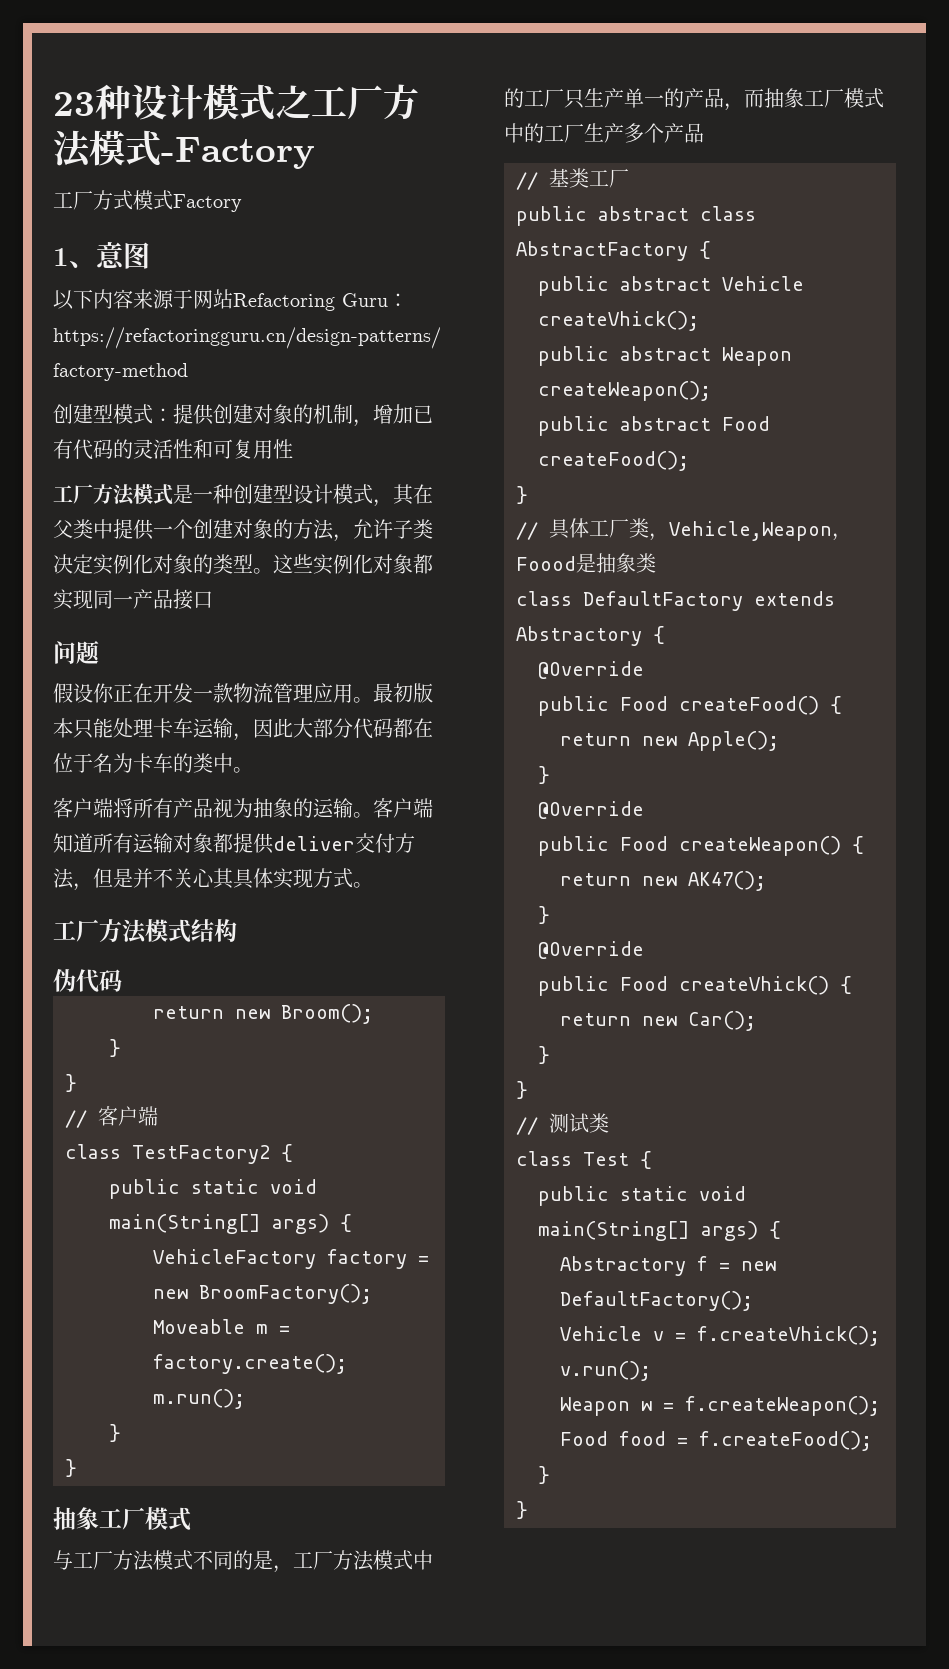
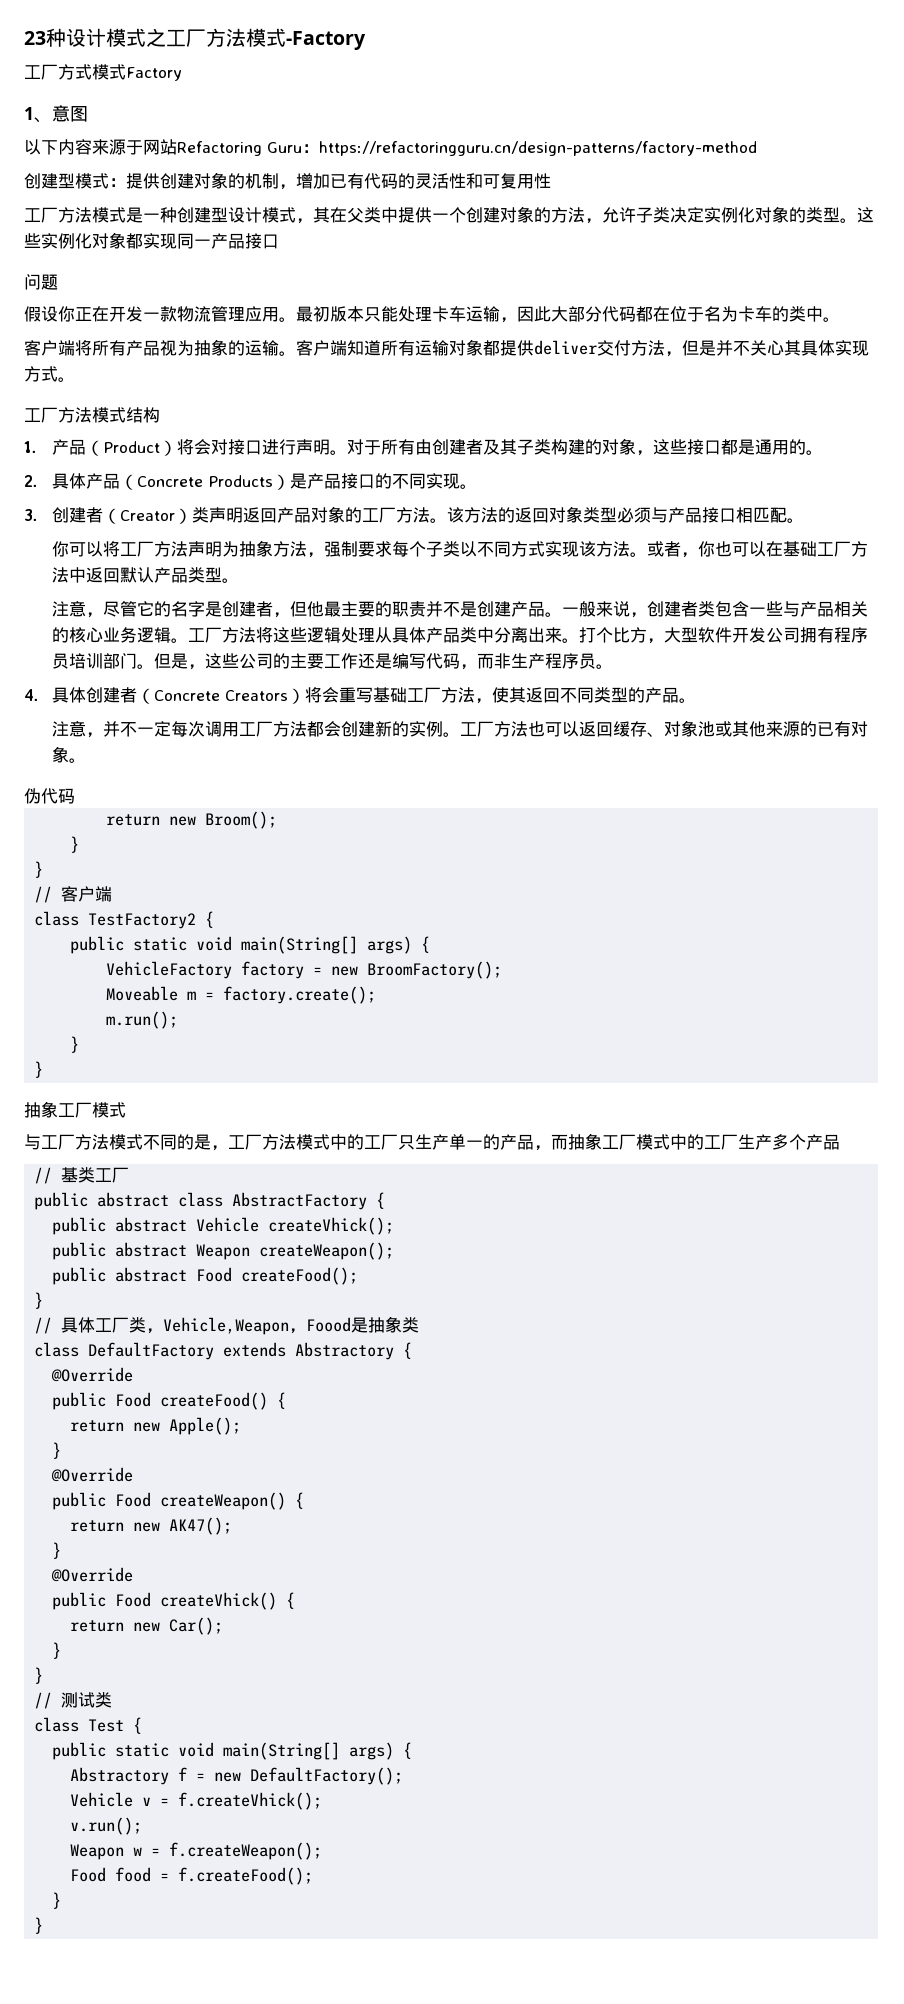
+ 1.产品（Product）将会对接口进行声明。对于所有由创建者及其子类构建的对象，这些接口都是通用的。
+ 2.具体产品（Concrete Products）是产品接口的不同实现。
+ 3.创建者（Creator）类声明返回产品对象的工厂方法。该方法的返回对象类型必须与产品接口相匹配。
+ 你可以将工厂方法声明为抽象方法，强制要求每个子类以不同方式实现该方法。或者，你也可以在基础工厂方法中返回默认产品类型。
+ 注意，尽管它的名字是创建者，但他最主要的职责并不是创建产品。一般来说，创建者类包含一些与产品相关的核心业务逻辑。工厂方法将这些逻辑处理从具体产品类中分离出来。打个比方，大型软件开发公司拥有程序员培训部门。但是，这些公司的主要工作还是编写代码，而非生产程序员。
+ 4.具体创建者（Concrete Creators）将会重写基础工厂方法，使其返回不同类型的产品。
+ 注意，并不一定每次调用工厂方法都会创建新的实例。工厂方法也可以返回缓存、对象池或其他来源的已有对象。

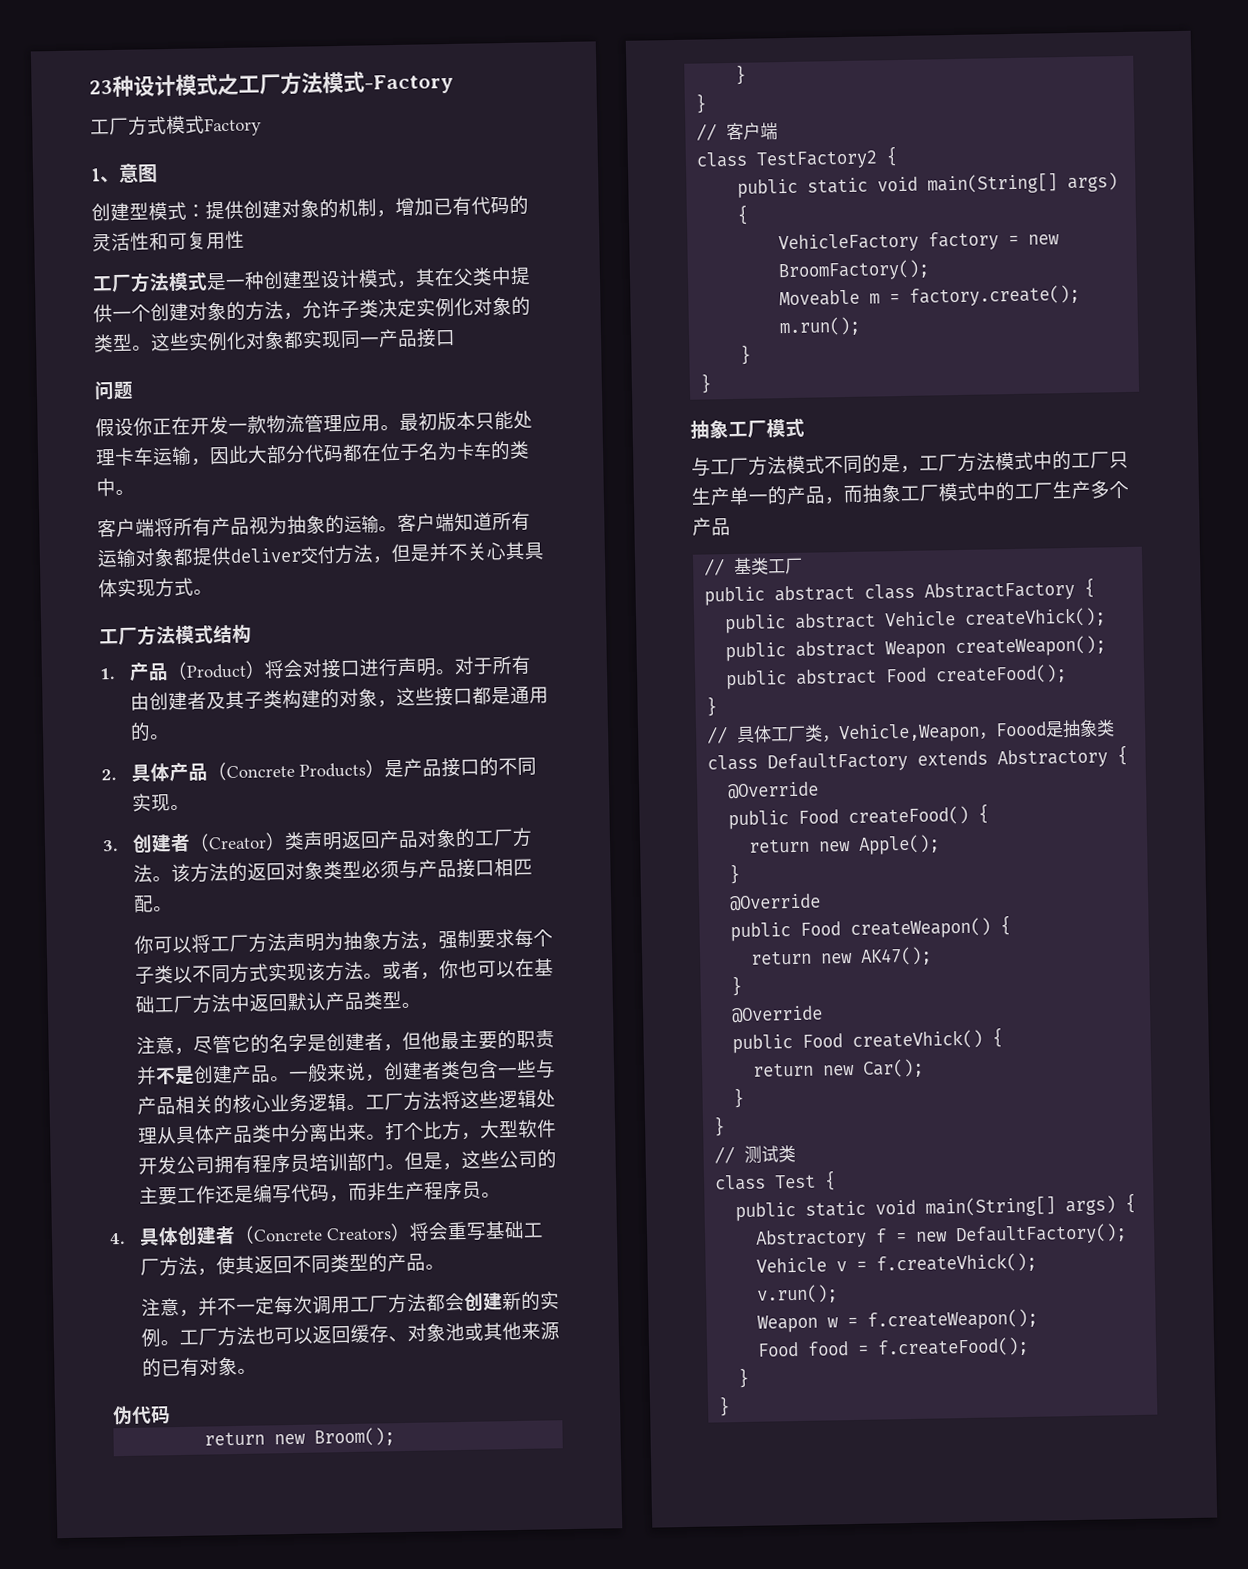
- 以下内容来源于网站Refactoring Guru：https://refactoringguru.cn/design-patterns/factory-method

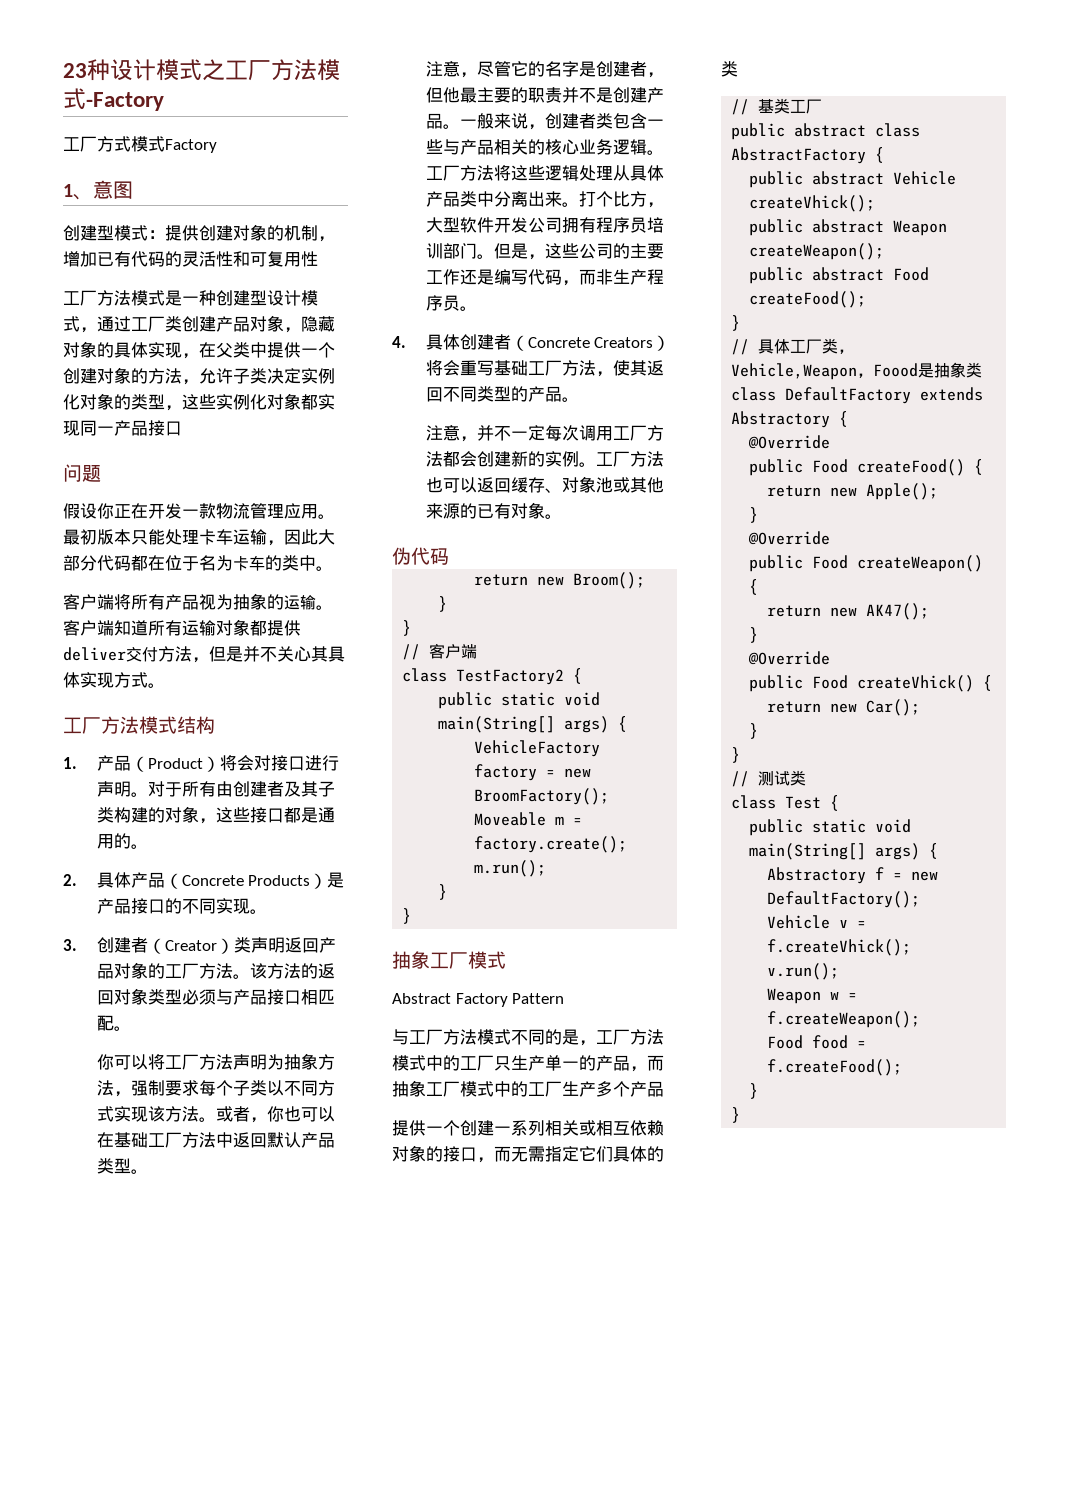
- 工厂方法模式是一种创建型设计模式，其在父类中提供一个创建对象的方法，允许子类决定实例化对象的类型。这些实例化对象都实现同一产品接口
+ 工厂方法模式是一种创建型设计模式，通过工厂类创建产品对象，隐藏对象的具体实现，在父类中提供一个创建对象的方法，允许子类决定实例化对象的类型，这些实例化对象都实现同一产品接口
+ Abstract Factory Pattern
+ 提供一个创建一系列相关或相互依赖对象的接口，而无需指定它们具体的类

